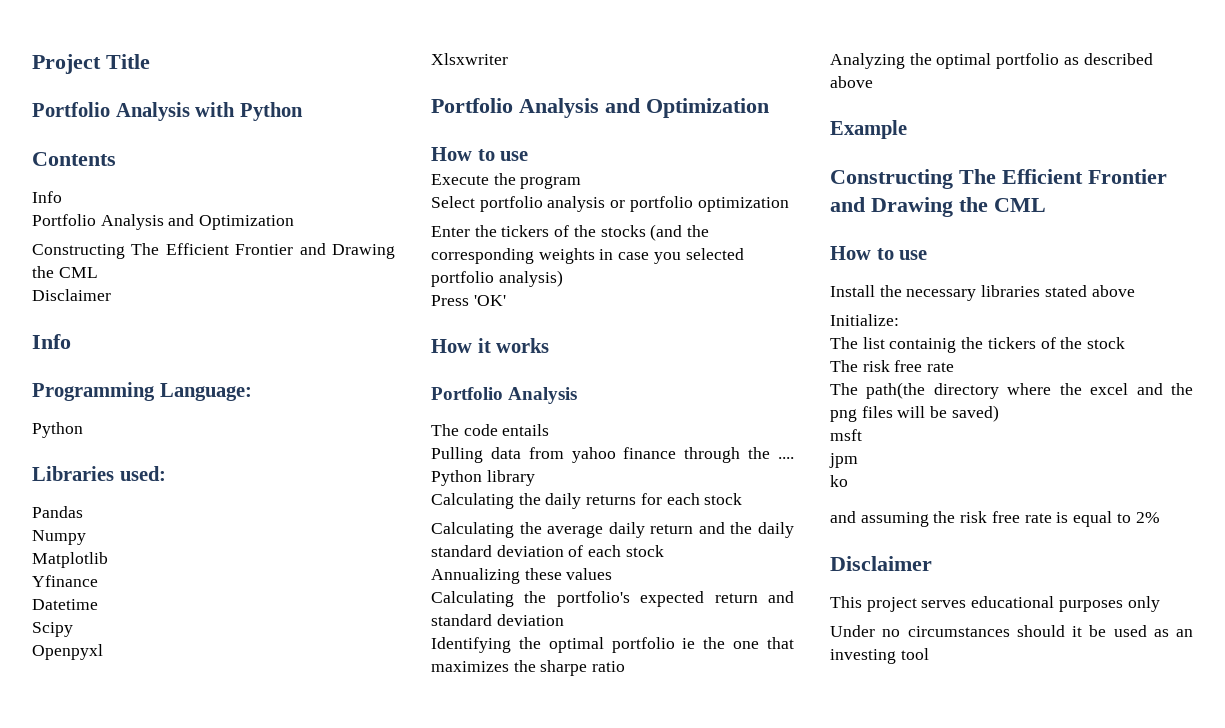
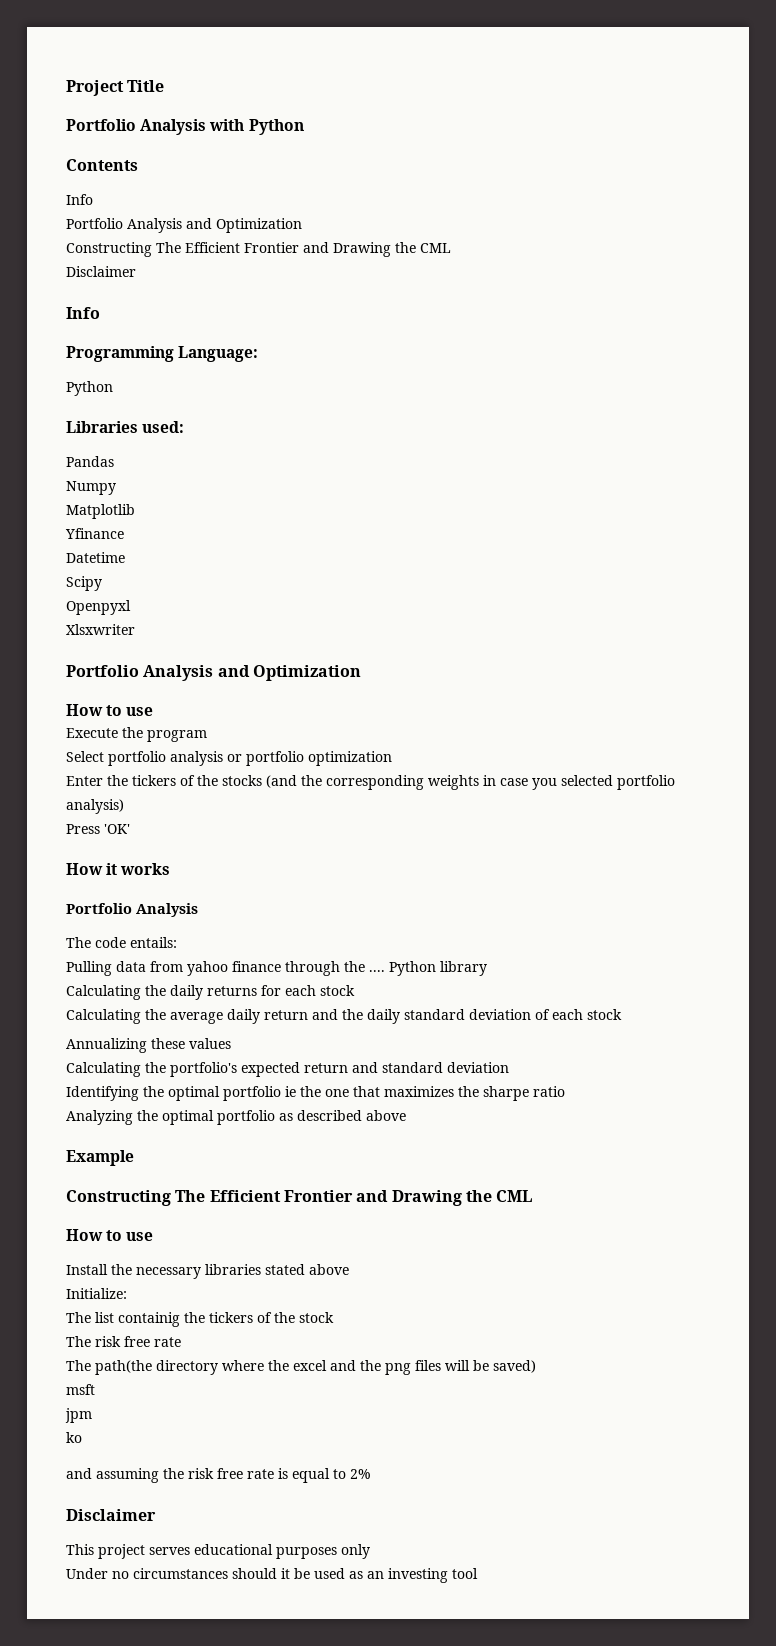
- The code entails
+ The code entails:

